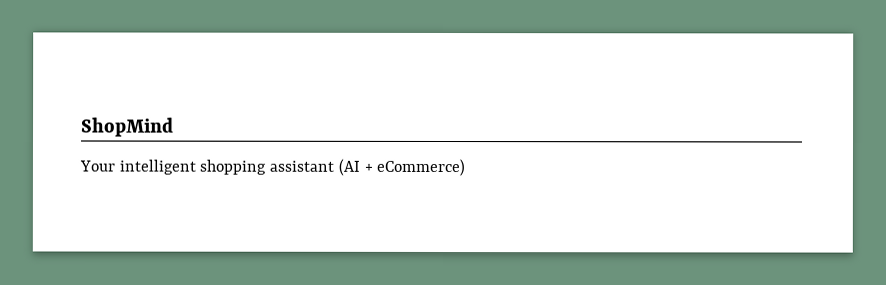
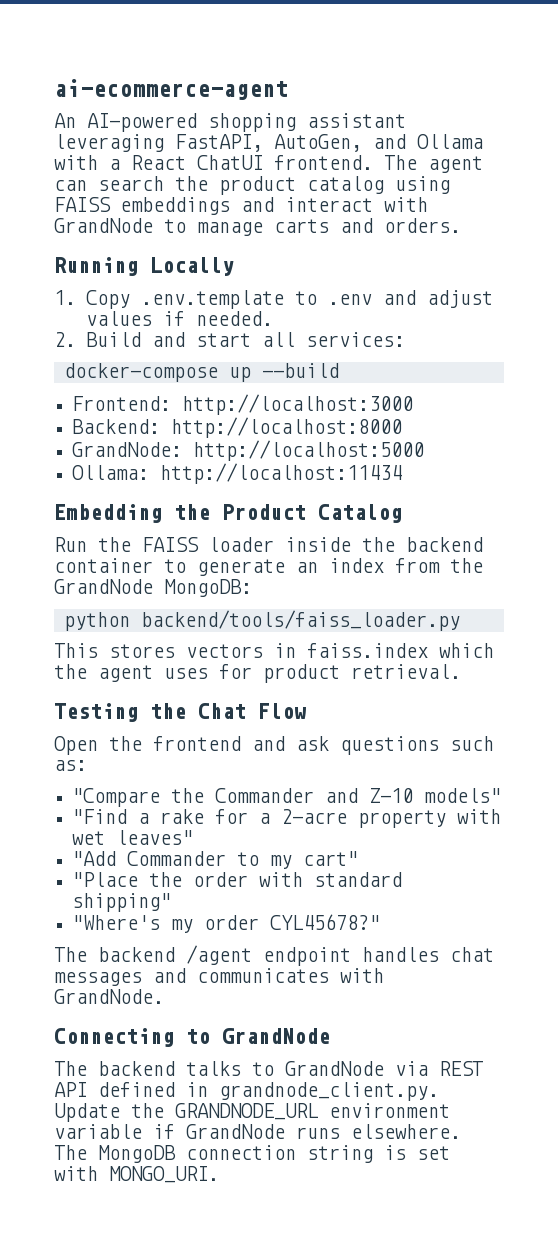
- ShopMind
- Your intelligent shopping assistant (AI + eCommerce)
+ ai-ecommerce-agent
+ An AI-powered shopping assistant leveraging FastAPI, AutoGen, and Ollama with a React ChatUI frontend. The agent can search the product catalog using FAISS embeddings and interact with GrandNode to manage carts and orders.
+ Running Locally
+ 1. Copy .env.template to .env and adjust values if needed.
+ 2. Build and start all services:
+ docker-compose up --build
+ Frontend: http://localhost:3000
+ Backend: http://localhost:8000
+ GrandNode: http://localhost:5000
+ Ollama: http://localhost:11434
+ Embedding the Product Catalog
+ Run the FAISS loader inside the backend container to generate an index from the GrandNode MongoDB:
+ python backend/tools/faiss_loader.py
+ This stores vectors in faiss.index which the agent uses for product retrieval.
+ Testing the Chat Flow
+ Open the frontend and ask questions such as:
+ "Compare the Commander and Z-10 models"
+ "Find a rake for a 2-acre property with wet leaves"
+ "Add Commander to my cart"
+ "Place the order with standard shipping"
+ "Where's my order CYL45678?"
+ The backend /agent endpoint handles chat messages and communicates with GrandNode.
+ Connecting to GrandNode
+ The backend talks to GrandNode via REST API defined in grandnode_client.py. Update the GRANDNODE_URL environment variable if GrandNode runs elsewhere. The MongoDB connection string is set with MONGO_URI.

